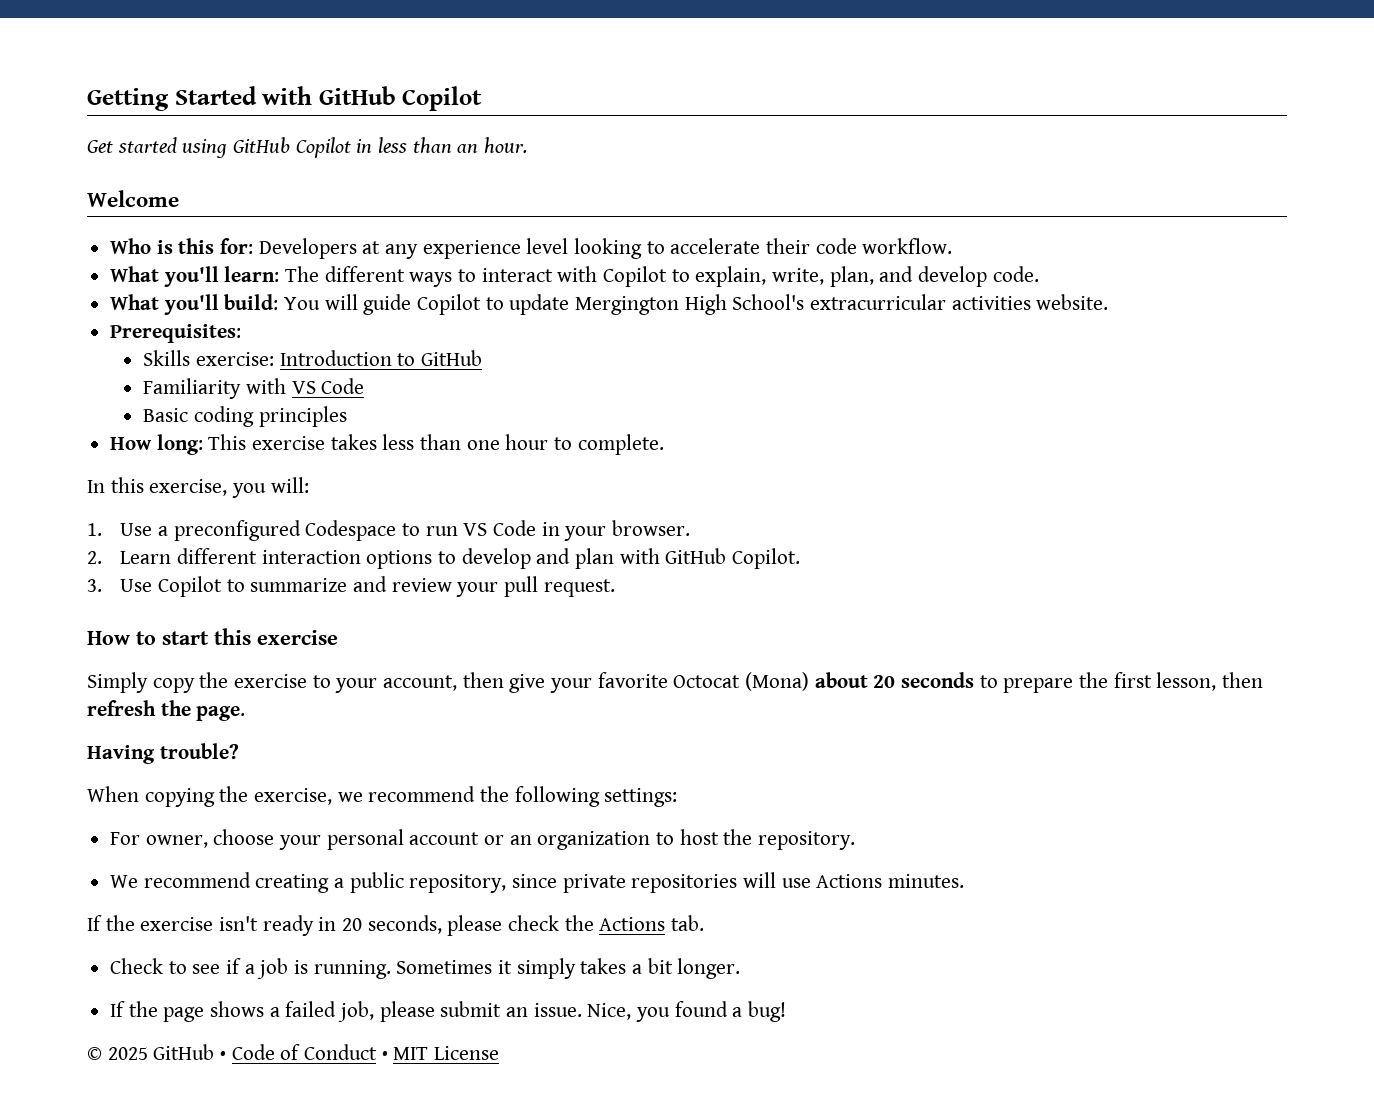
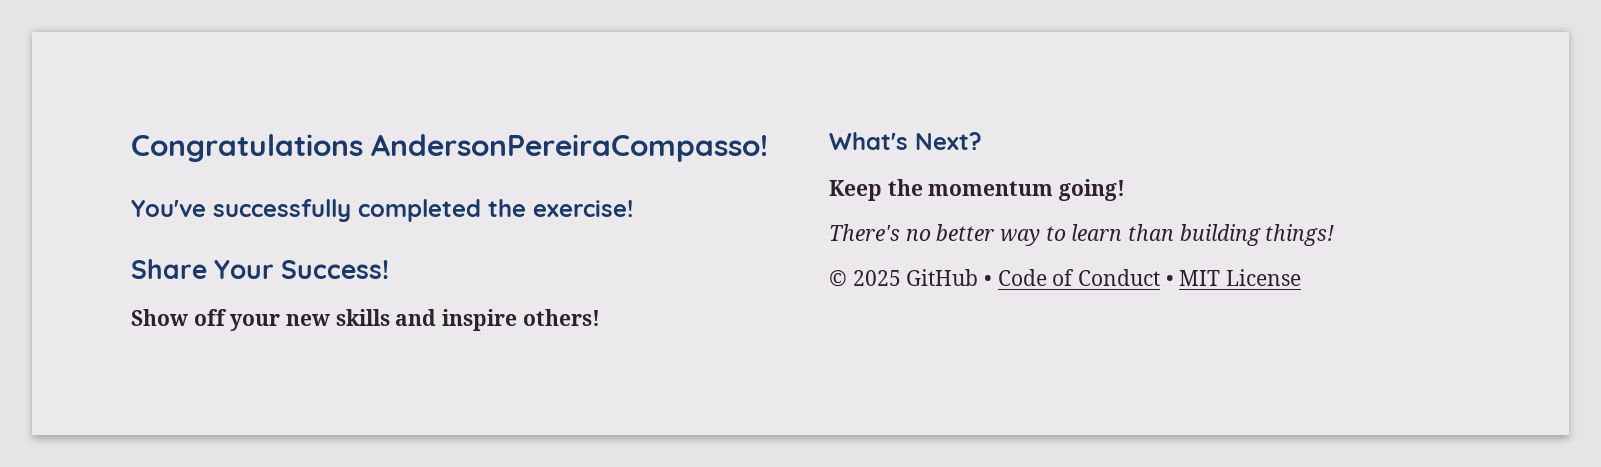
- Getting Started with GitHub Copilot
- Get started using GitHub Copilot in less than an hour.
- Welcome
- Who is this for: Developers at any experience level looking to accelerate their code workflow.
- What you'll learn: The different ways to interact with Copilot to explain, write, plan, and develop code.
- What you'll build: You will guide Copilot to update Mergington High School's extracurricular activities website.
- Prerequisites:
- Skills exercise: Introduction to GitHub
- Familiarity with VS Code
- Basic coding principles
- How long: This exercise takes less than one hour to complete.
- In this exercise, you will:
- 1. Use a preconfigured Codespace to run VS Code in your browser.
- 2. Learn different interaction options to develop and plan with GitHub Copilot.
- 3. Use Copilot to summarize and review your pull request.
- How to start this exercise
- Simply copy the exercise to your account, then give your favorite Octocat (Mona) about 20 seconds to prepare the first lesson, then refresh the page.
- Having trouble?
- When copying the exercise, we recommend the following settings:
- For owner, choose your personal account or an organization to host the repository.
- We recommend creating a public repository, since private repositories will use Actions minutes.
- If the exercise isn't ready in 20 seconds, please check the Actions tab.
- Check to see if a job is running. Sometimes it simply takes a bit longer.
- If the page shows a failed job, please submit an issue. Nice, you found a bug!
+ Congratulations AndersonPereiraCompasso!
+ You've successfully completed the exercise!
+ Share Your Success!
+ Show off your new skills and inspire others!
+ What's Next?
+ Keep the momentum going!
+ There's no better way to learn than building things!

